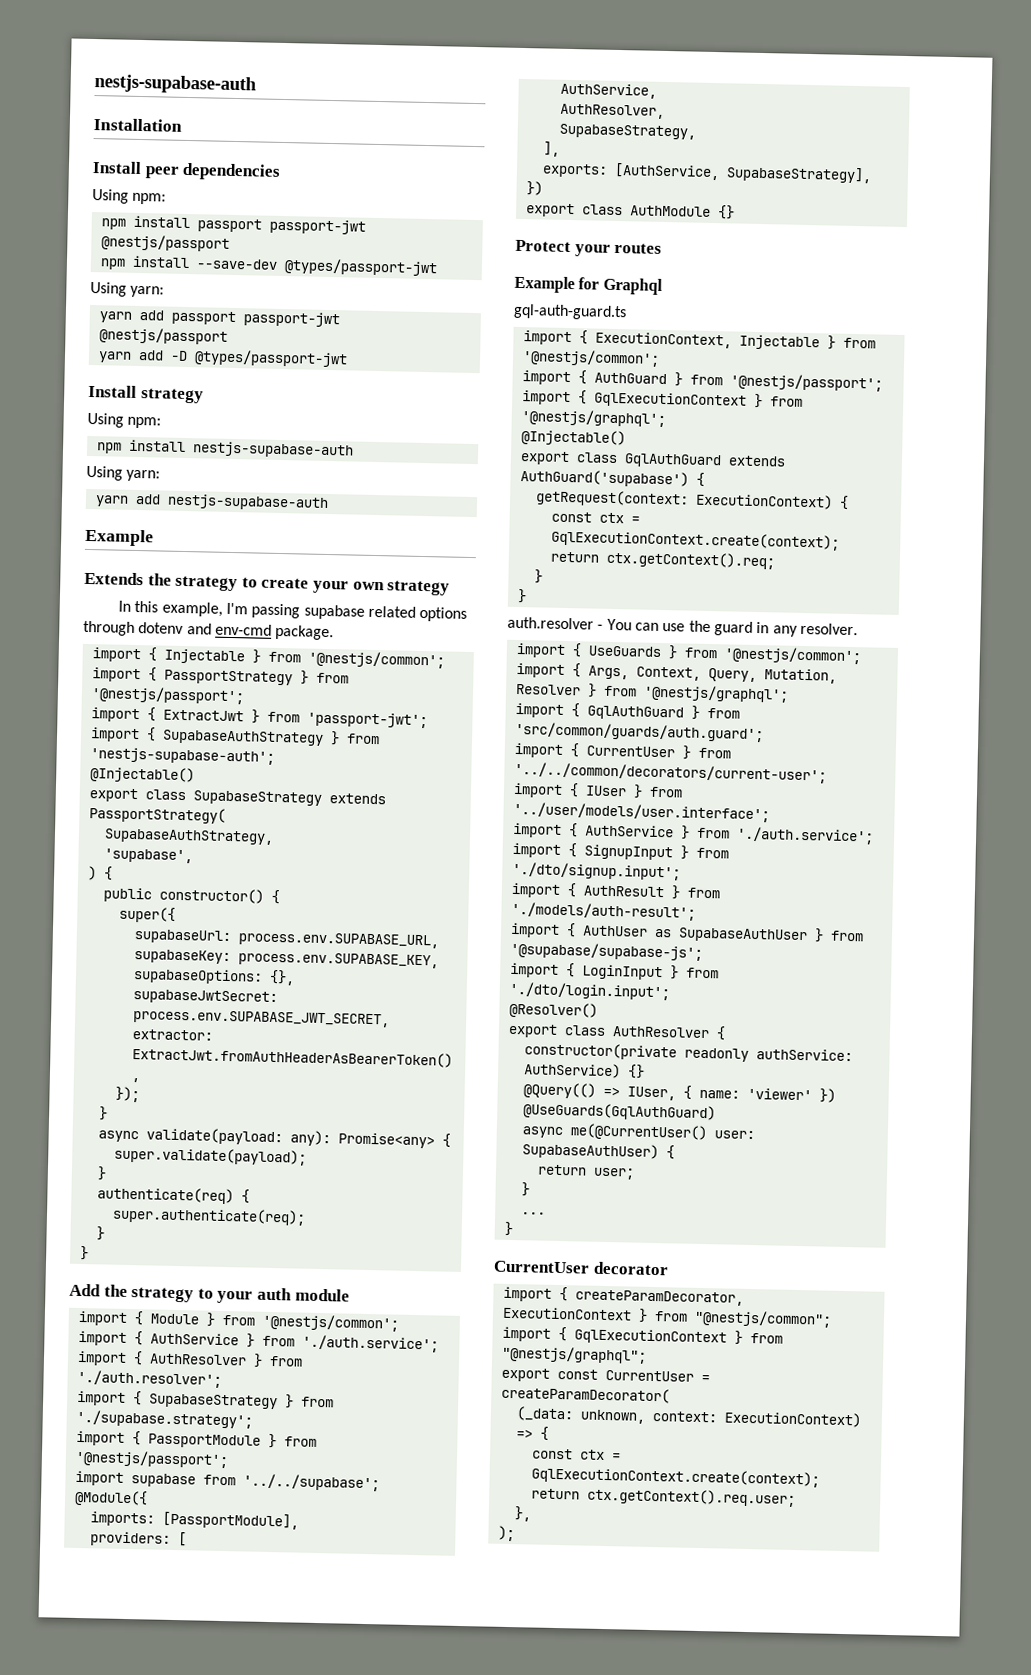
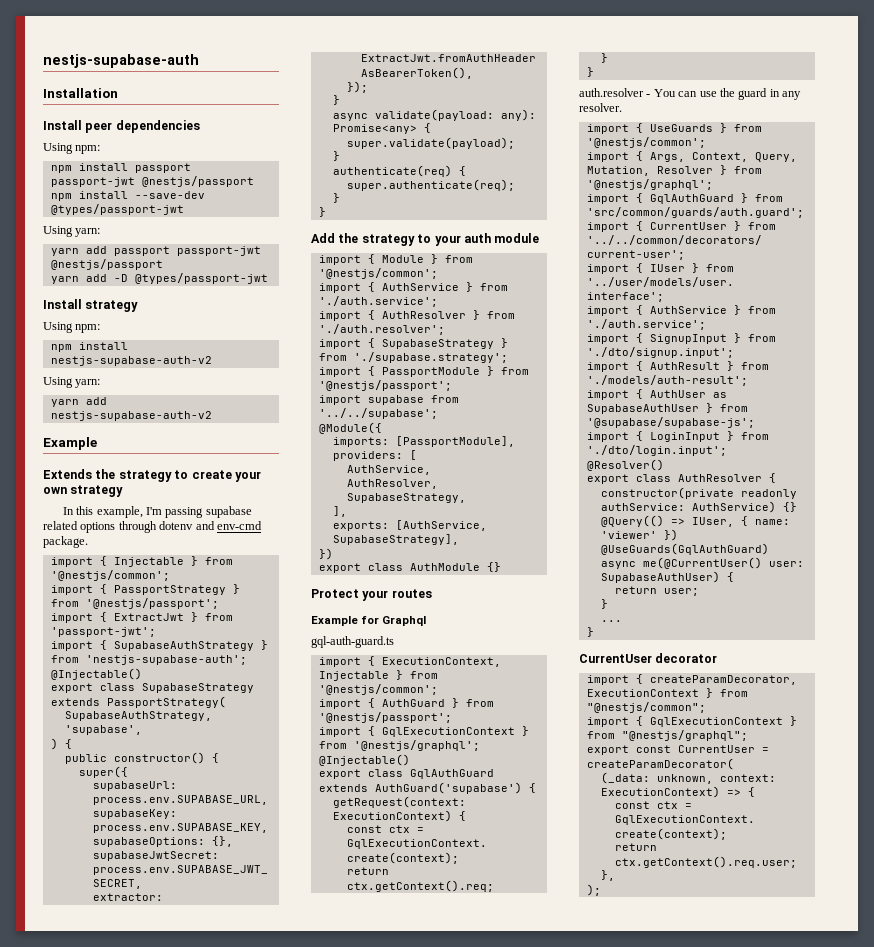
- npm install nestjs-supabase-auth
+ npm install nestjs-supabase-auth-v2
  Using yarn:
- yarn add nestjs-supabase-auth
+ yarn add nestjs-supabase-auth-v2

